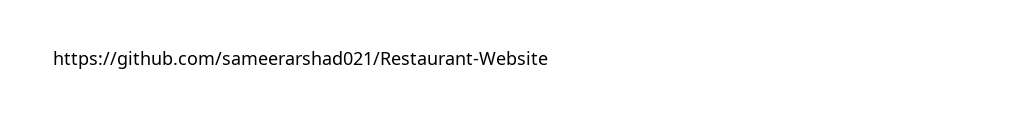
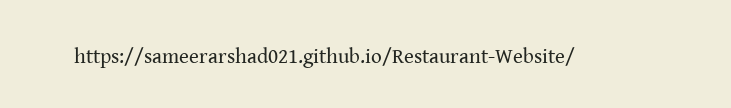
- https://github.com/sameerarshad021/Restaurant-Website
+ https://sameerarshad021.github.io/Restaurant-Website/

